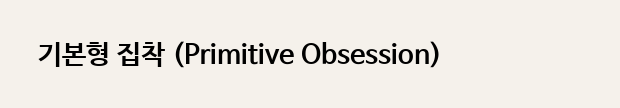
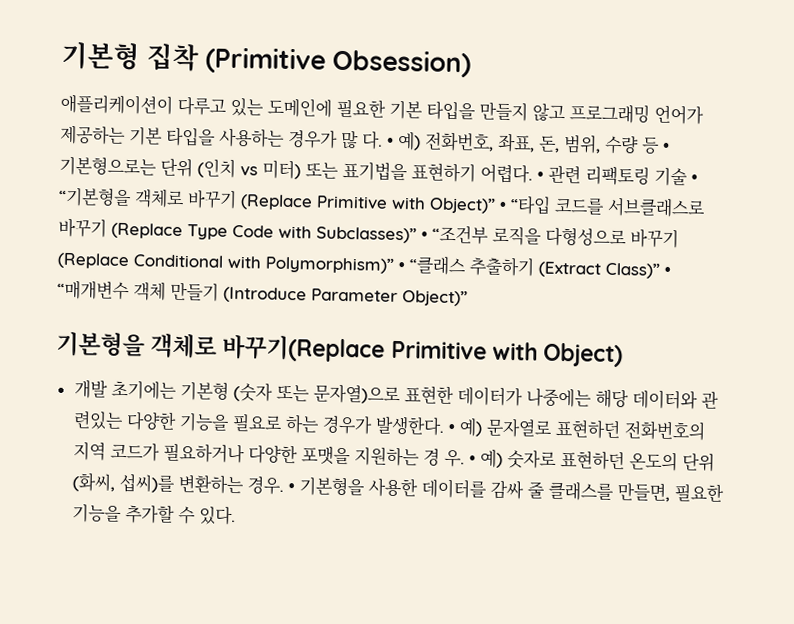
+ 애플리케이션이 다루고 있는 도메인에 필요한 기본 타입을 만들지 않고 프로그래밍 언어가 제공하는 기본 타입을 사용하는 경우가 많 다. • 예) 전화번호, 좌표, 돈, 범위, 수량 등 • 기본형으로는 단위 (인치 vs 미터) 또는 표기법을 표현하기 어렵다. • 관련 리팩토링 기술 • “기본형을 객체로 바꾸기 (Replace Primitive with Object)” • “타입 코드를 서브클래스로 바꾸기 (Replace Type Code with Subclasses)” • “조건부 로직을 다형성으로 바꾸기 (Replace Conditional with Polymorphism)” • “클래스 추출하기 (Extract Class)” • “매개변수 객체 만들기 (Introduce Parameter Object)”
+ 기본형을 객체로 바꾸기(Replace Primitive with Object)
+ 개발 초기에는 기본형 (숫자 또는 문자열)으로 표현한 데이터가 나중에는 해당 데이터와 관 련있는 다양한 기능을 필요로 하는 경우가 발생한다. • 예) 문자열로 표현하던 전화번호의 지역 코드가 필요하거나 다양한 포맷을 지원하는 경 우. • 예) 숫자로 표현하던 온도의 단위 (화씨, 섭씨)를 변환하는 경우. • 기본형을 사용한 데이터를 감싸 줄 클래스를 만들면, 필요한 기능을 추가할 수 있다.

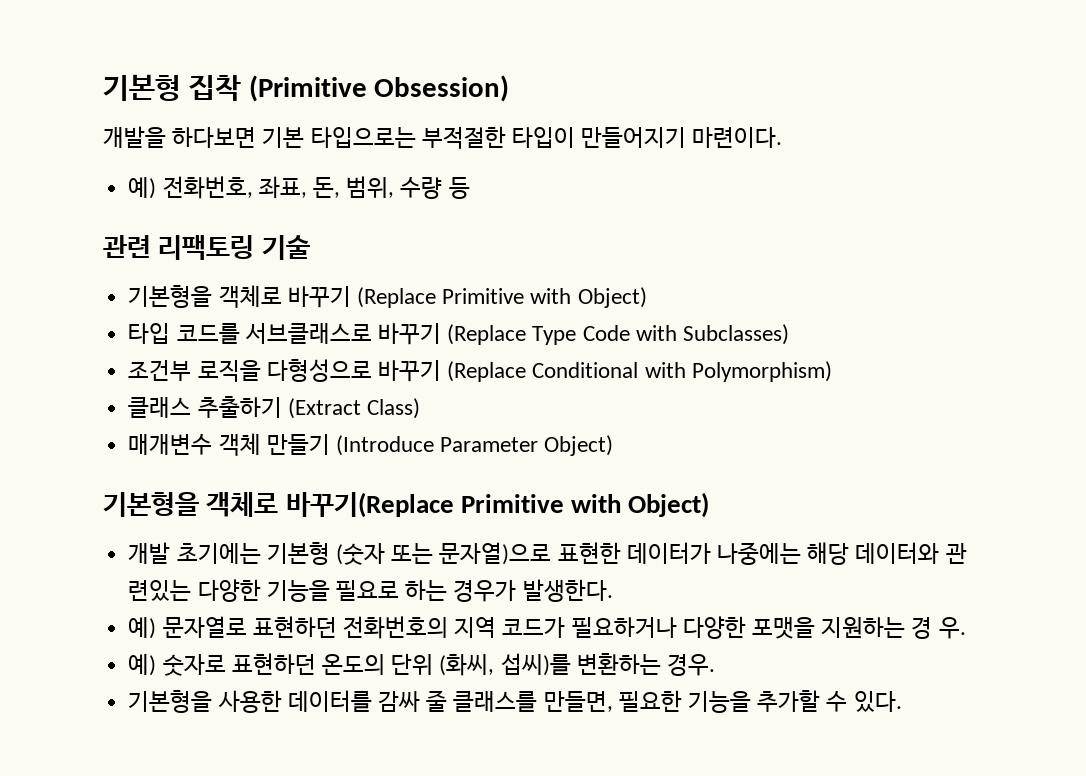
- 애플리케이션이 다루고 있는 도메인에 필요한 기본 타입을 만들지 않고 프로그래밍 언어가 제공하는 기본 타입을 사용하는 경우가 많 다. • 예) 전화번호, 좌표, 돈, 범위, 수량 등 • 기본형으로는 단위 (인치 vs 미터) 또는 표기법을 표현하기 어렵다. • 관련 리팩토링 기술 • “기본형을 객체로 바꾸기 (Replace Primitive with Object)” • “타입 코드를 서브클래스로 바꾸기 (Replace Type Code with Subclasses)” • “조건부 로직을 다형성으로 바꾸기 (Replace Conditional with Polymorphism)” • “클래스 추출하기 (Extract Class)” • “매개변수 객체 만들기 (Introduce Parameter Object)”
+ 개발을 하다보면 기본 타입으로는 부적절한 타입이 만들어지기 마련이다.
+ 예) 전화번호, 좌표, 돈, 범위, 수량 등
+ 관련 리팩토링 기술
+ 기본형을 객체로 바꾸기 (Replace Primitive with Object)
+ 타입 코드를 서브클래스로 바꾸기 (Replace Type Code with Subclasses)
+ 조건부 로직을 다형성으로 바꾸기 (Replace Conditional with Polymorphism)
+ 클래스 추출하기 (Extract Class)
+ 매개변수 객체 만들기 (Introduce Parameter Object)
- 개발 초기에는 기본형 (숫자 또는 문자열)으로 표현한 데이터가 나중에는 해당 데이터와 관 련있는 다양한 기능을 필요로 하는 경우가 발생한다. • 예) 문자열로 표현하던 전화번호의 지역 코드가 필요하거나 다양한 포맷을 지원하는 경 우. • 예) 숫자로 표현하던 온도의 단위 (화씨, 섭씨)를 변환하는 경우. • 기본형을 사용한 데이터를 감싸 줄 클래스를 만들면, 필요한 기능을 추가할 수 있다.
+ 개발 초기에는 기본형 (숫자 또는 문자열)으로 표현한 데이터가 나중에는 해당 데이터와 관 련있는 다양한 기능을 필요로 하는 경우가 발생한다.
+ 예) 문자열로 표현하던 전화번호의 지역 코드가 필요하거나 다양한 포맷을 지원하는 경 우.
+ 예) 숫자로 표현하던 온도의 단위 (화씨, 섭씨)를 변환하는 경우.
+ 기본형을 사용한 데이터를 감싸 줄 클래스를 만들면, 필요한 기능을 추가할 수 있다.

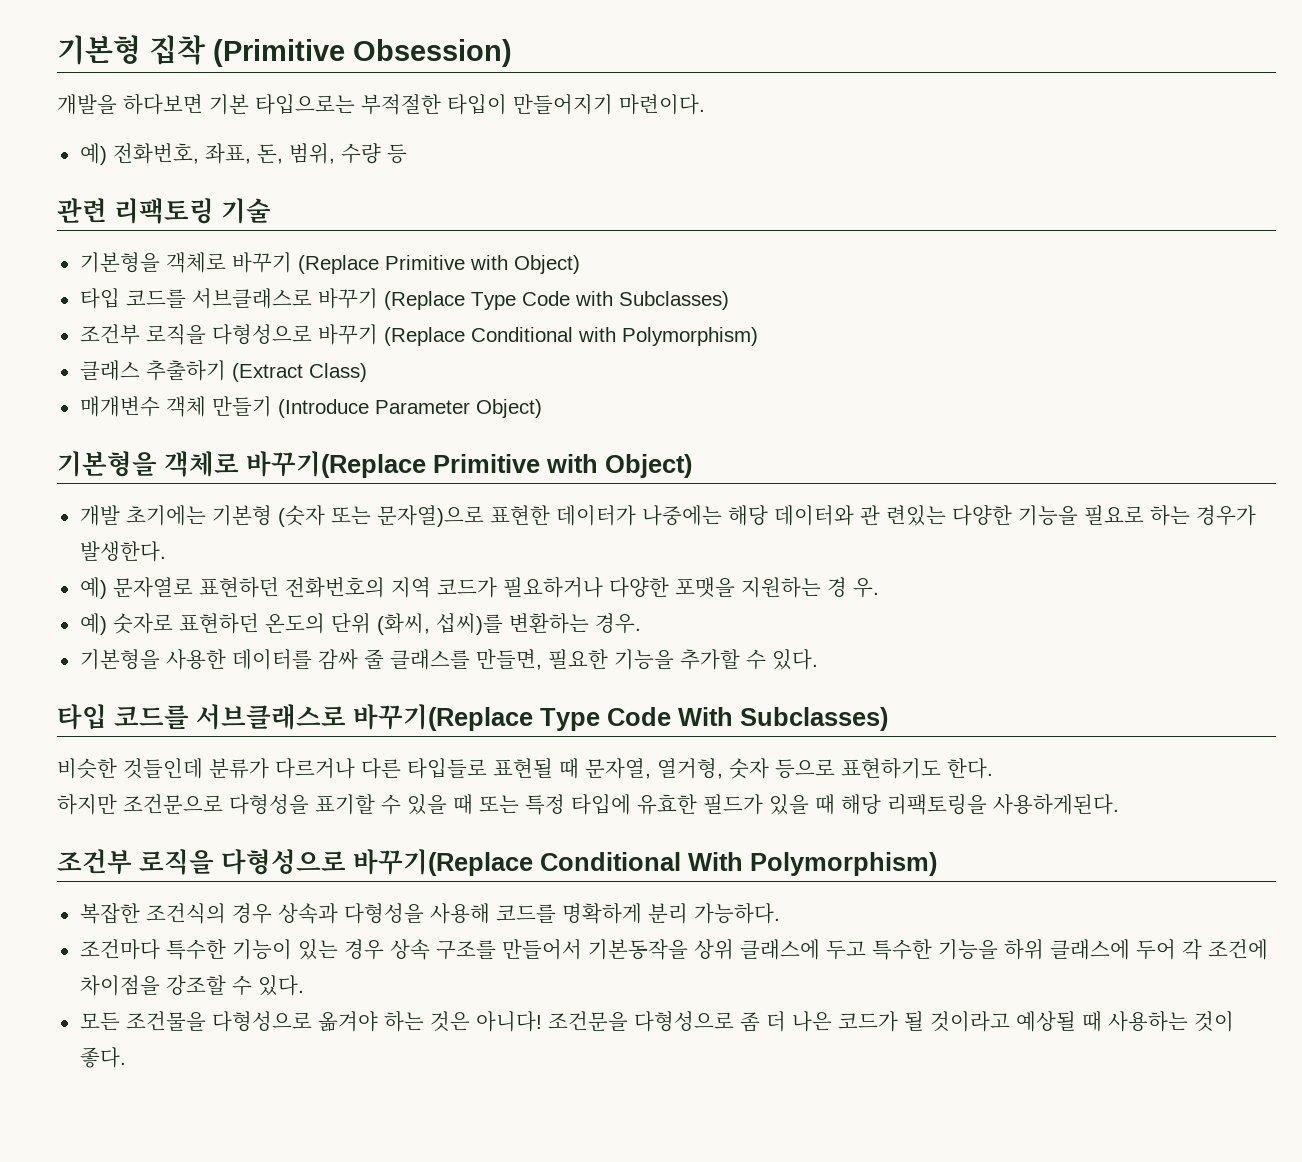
+ 타입 코드를 서브클래스로 바꾸기(Replace Type Code With Subclasses)
+ 비슷한 것들인데 분류가 다르거나 다른 타입들로 표현될 때 문자열, 열거형, 숫자 등으로 표현하기도 한다.
+ 하지만 조건문으로 다형성을 표기할 수 있을 때 또는 특정 타입에 유효한 필드가 있을 때 해당 리팩토링을 사용하게된다.
+ 조건부 로직을 다형성으로 바꾸기(Replace Conditional With Polymorphism)
+ 복잡한 조건식의 경우 상속과 다형성을 사용해 코드를 명확하게 분리 가능하다.
+ 조건마다 특수한 기능이 있는 경우 상속 구조를 만들어서 기본동작을 상위 클래스에 두고 특수한 기능을 하위 클래스에 두어 각 조건에 차이점을 강조할 수 있다.
+ 모든 조건물을 다형성으로 옮겨야 하는 것은 아니다! 조건문을 다형성으로 좀 더 나은 코드가 될 것이라고 예상될 때 사용하는 것이 좋다.

